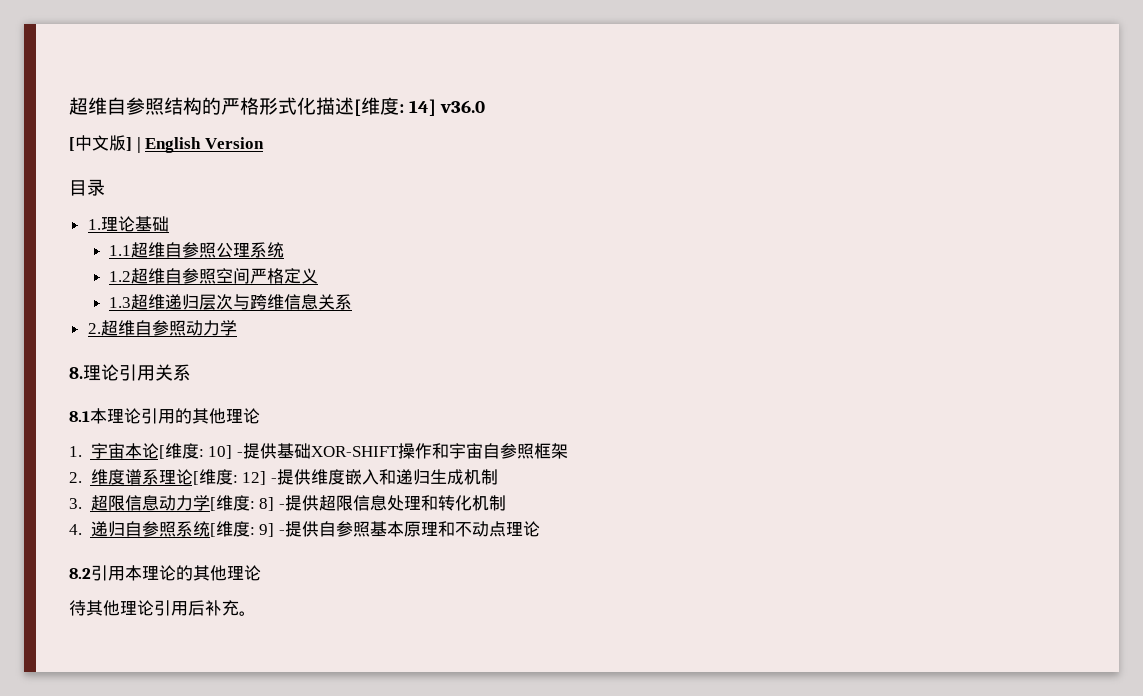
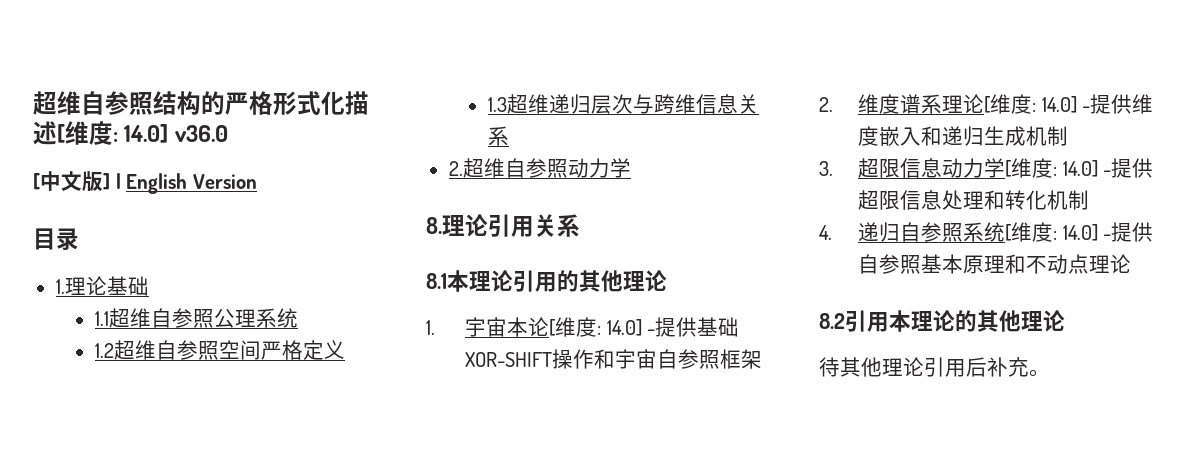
- 超维自参照结构的严格形式化描述[维度: 14] v36.0
+ 超维自参照结构的严格形式化描述[维度: 14.0] v36.0
- 1.宇宙本论[维度: 10] -提供基础XOR-SHIFT操作和宇宙自参照框架
+ 1.宇宙本论[维度: 14.0] -提供基础XOR-SHIFT操作和宇宙自参照框架
- 2.维度谱系理论[维度: 12] -提供维度嵌入和递归生成机制
+ 2.维度谱系理论[维度: 14.0] -提供维度嵌入和递归生成机制
- 3.超限信息动力学[维度: 8] -提供超限信息处理和转化机制
+ 3.超限信息动力学[维度: 14.0] -提供超限信息处理和转化机制
- 4.递归自参照系统[维度: 9] -提供自参照基本原理和不动点理论
+ 4.递归自参照系统[维度: 14.0] -提供自参照基本原理和不动点理论

